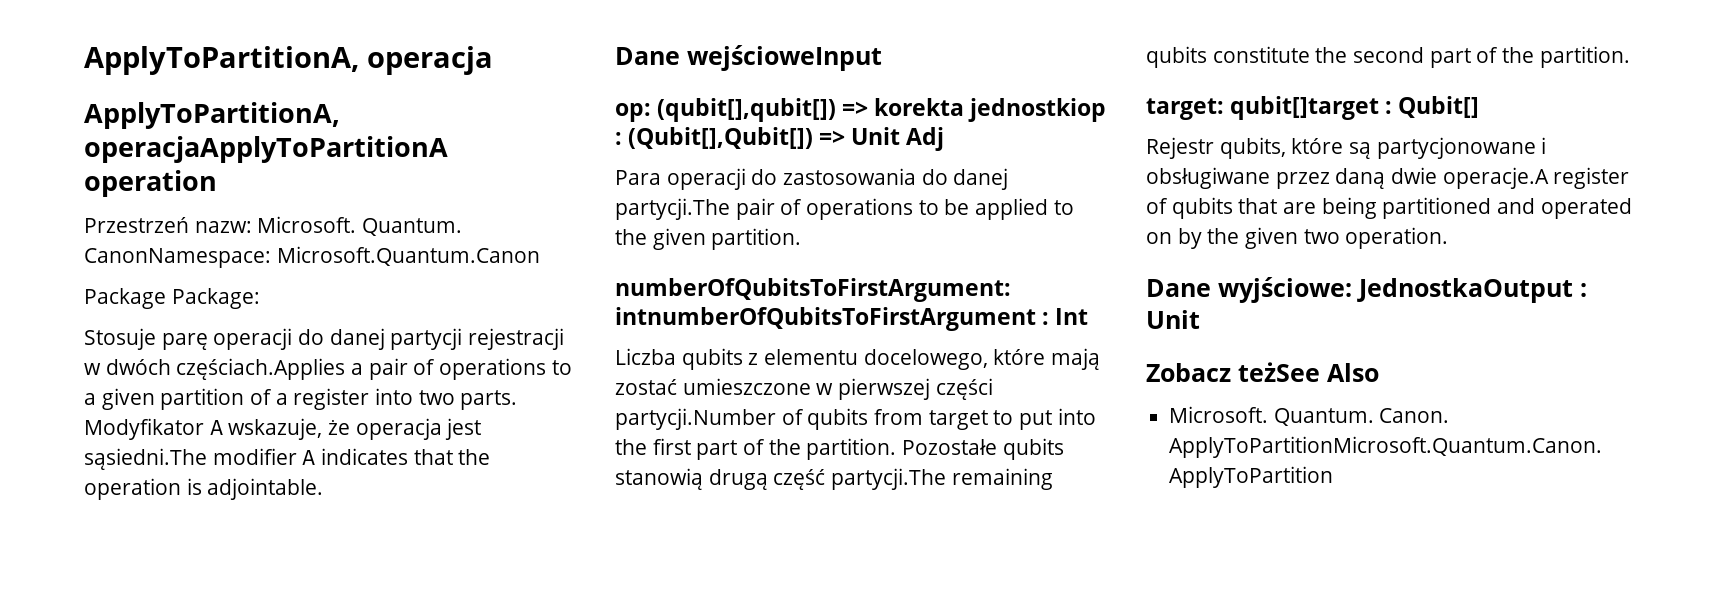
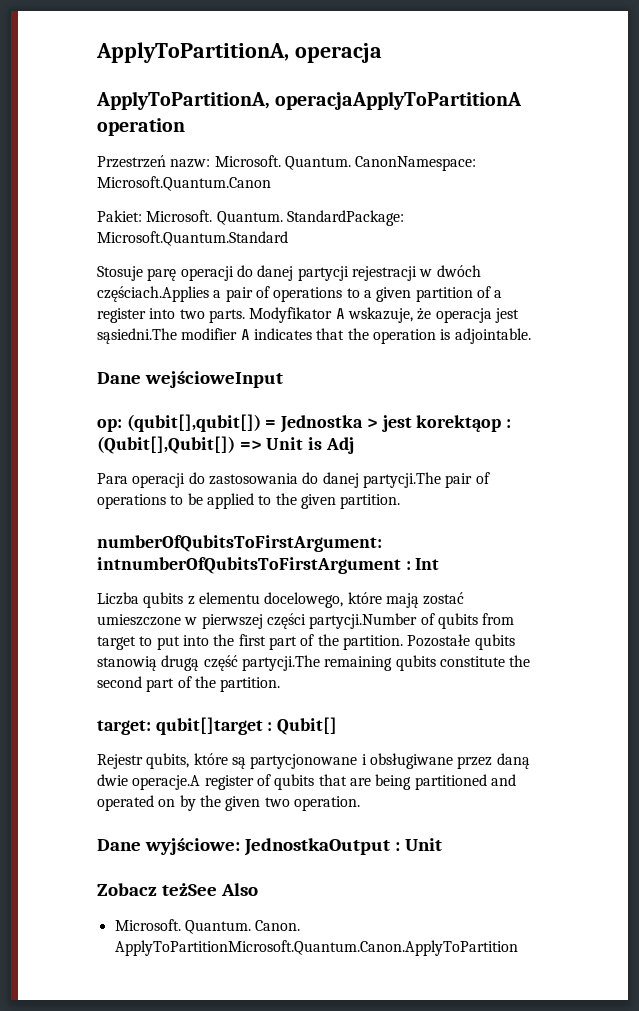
- Package Package:
+ Pakiet: Microsoft. Quantum. StandardPackage: Microsoft.Quantum.Standard
- op: (qubit[],qubit[]) => korekta jednostkiop : (Qubit[],Qubit[]) => Unit Adj
+ op: (qubit[],qubit[]) = Jednostka > jest korektąop : (Qubit[],Qubit[]) => Unit is Adj

